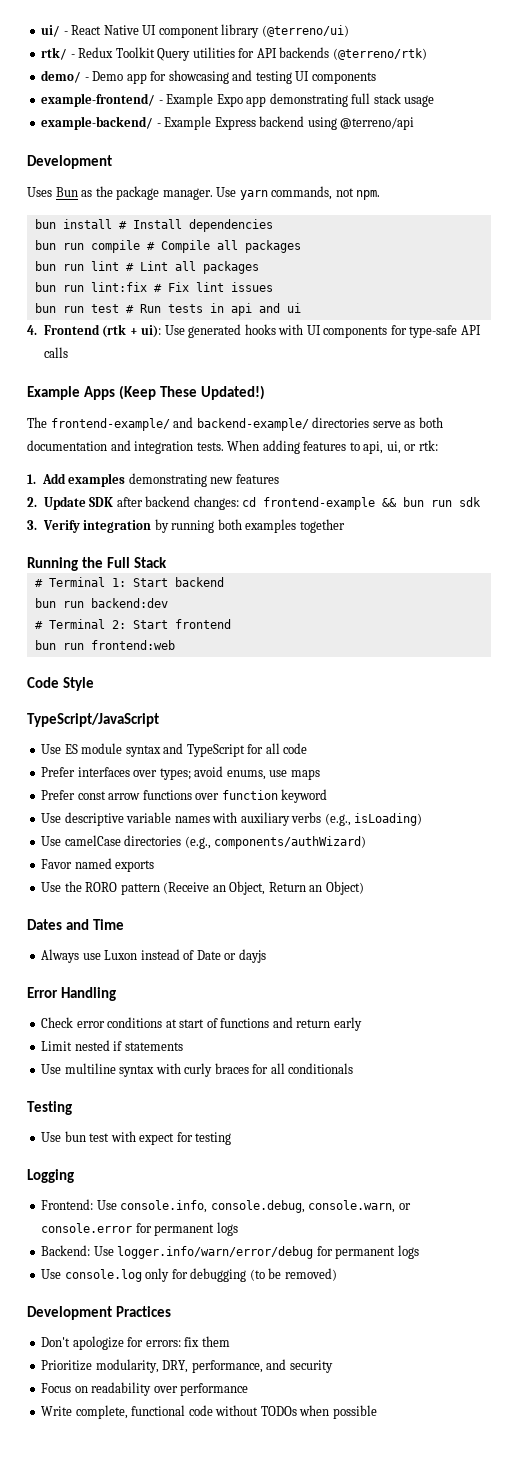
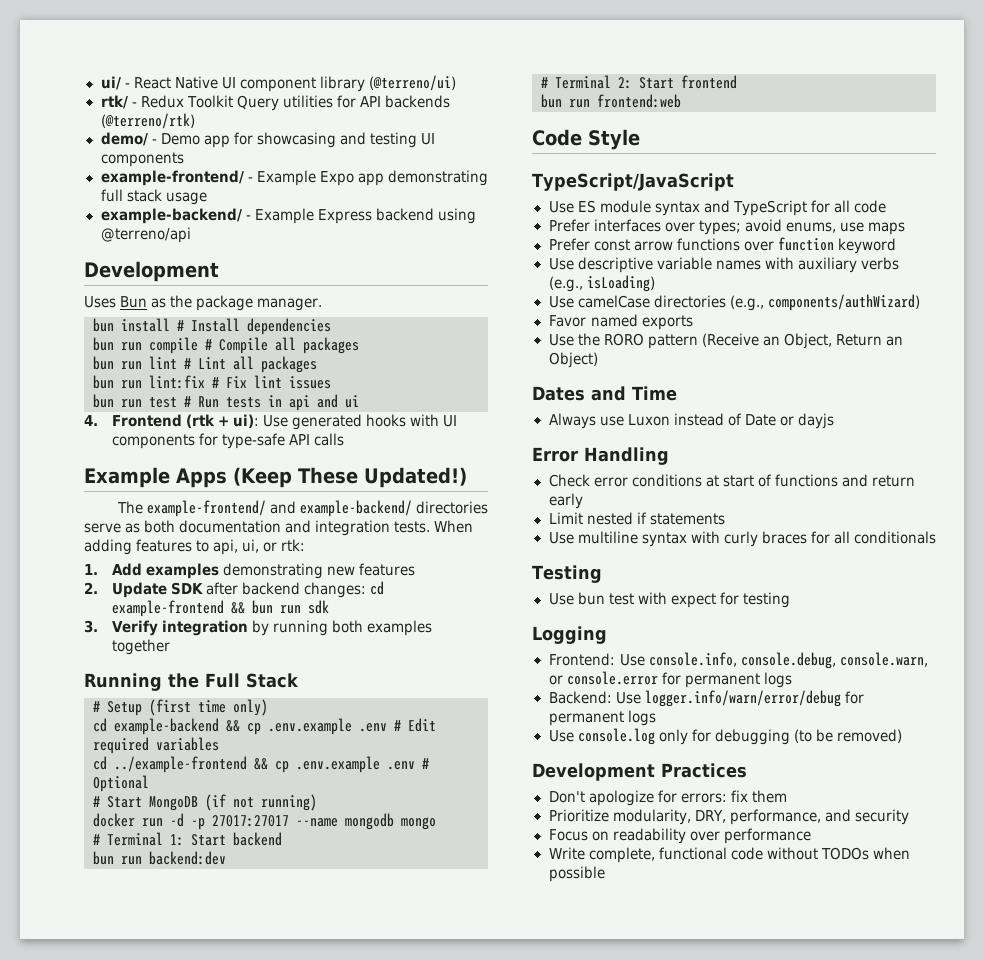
- Use yarn commands, not npm.
- The frontend-example/ and backend-example/ directories serve as both documentation and integration tests.
+ The example-frontend/ and example-backend/ directories serve as both documentation and integration tests.
- 2. Update SDK after backend changes: cd frontend-example && bun run sdk
+ 2. Update SDK after backend changes: cd example-frontend && bun run sdk
+ # Setup (first time only)
+ cd example-backend && cp .env.example .env # Edit required variables
+ cd ../example-frontend && cp .env.example .env # Optional
+ # Start MongoDB (if not running)
+ docker run -d -p 27017:27017 --name mongodb mongo

